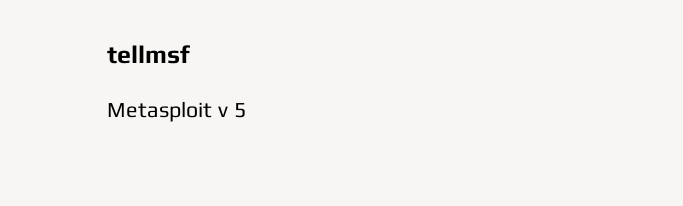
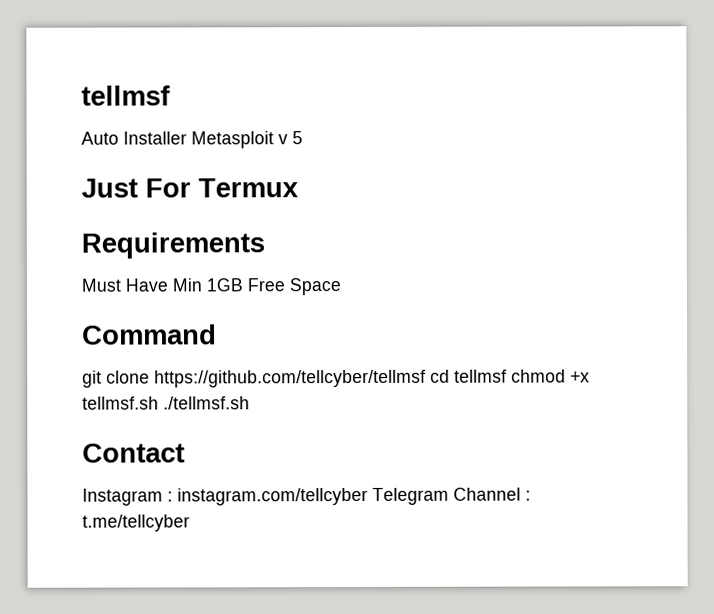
- Metasploit v 5
+ Auto Installer Metasploit v 5
+ Just For Termux
+ Requirements
+ Must Have Min 1GB Free Space
+ Command
+ git clone https://github.com/tellcyber/tellmsf cd tellmsf chmod +x tellmsf.sh ./tellmsf.sh
+ Contact
+ Instagram : instagram.com/tellcyber Telegram Channel : t.me/tellcyber

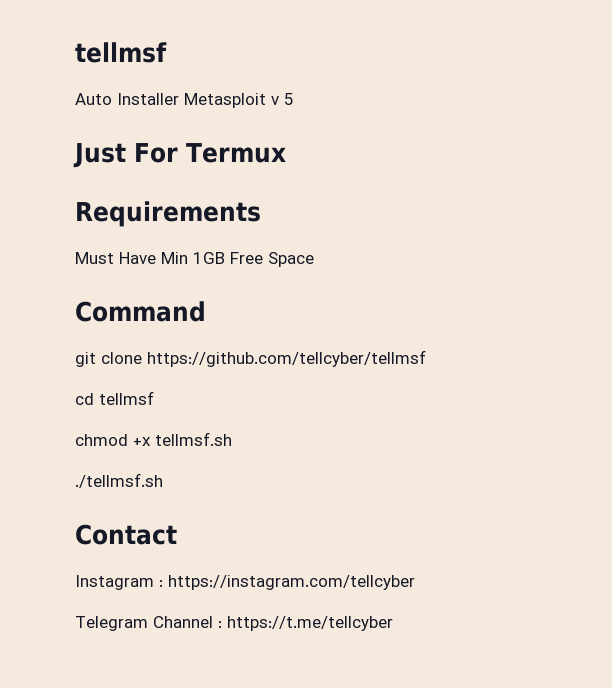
- git clone https://github.com/tellcyber/tellmsf cd tellmsf chmod +x tellmsf.sh ./tellmsf.sh
+ git clone https://github.com/tellcyber/tellmsf
+ cd tellmsf
+ chmod +x tellmsf.sh
+ ./tellmsf.sh
- Instagram : instagram.com/tellcyber Telegram Channel : t.me/tellcyber
+ Instagram : https://instagram.com/tellcyber
+ Telegram Channel : https://t.me/tellcyber

